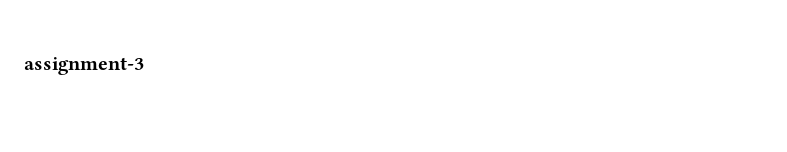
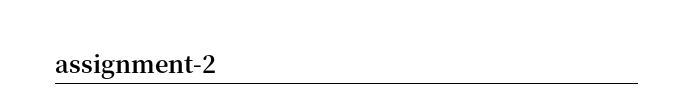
- assignment-3
+ assignment-2

